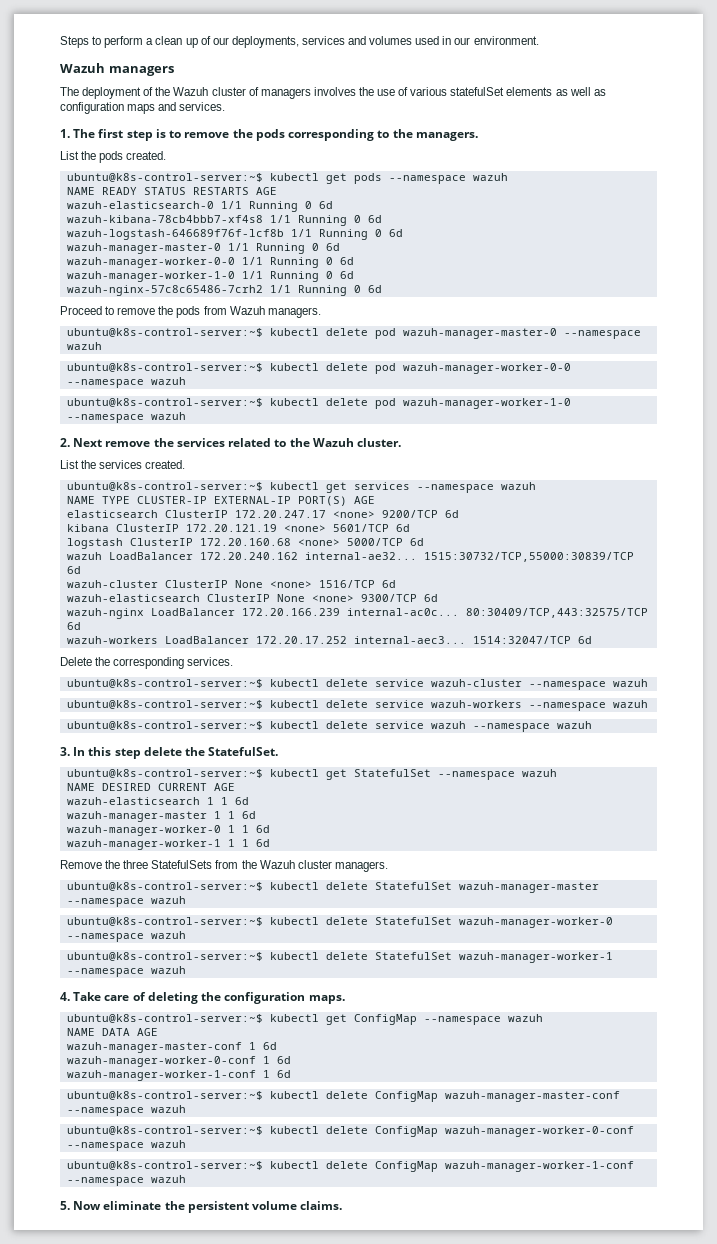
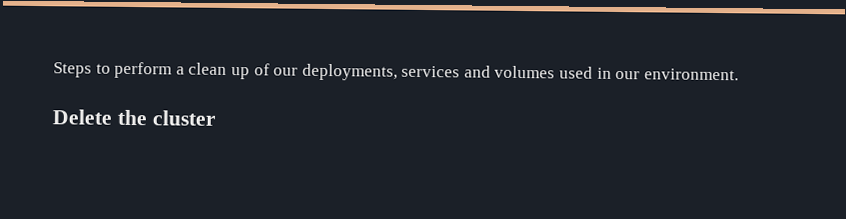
- Wazuh managers
- The deployment of the Wazuh cluster of managers involves the use of various statefulSet elements as well as configuration maps and services.
- 1. The first step is to remove the pods corresponding to the managers.
- List the pods created.
- ubuntu@k8s-control-server:~$ kubectl get pods --namespace wazuh
- NAME READY STATUS RESTARTS AGE
- wazuh-elasticsearch-0 1/1 Running 0 6d
- wazuh-kibana-78cb4bbb7-xf4s8 1/1 Running 0 6d
- wazuh-logstash-646689f76f-lcf8b 1/1 Running 0 6d
- wazuh-manager-master-0 1/1 Running 0 6d
- wazuh-manager-worker-0-0 1/1 Running 0 6d
- wazuh-manager-worker-1-0 1/1 Running 0 6d
- wazuh-nginx-57c8c65486-7crh2 1/1 Running 0 6d
- Proceed to remove the pods from Wazuh managers.
- ubuntu@k8s-control-server:~$ kubectl delete pod wazuh-manager-master-0 --namespace wazuh
- ubuntu@k8s-control-server:~$ kubectl delete pod wazuh-manager-worker-0-0 --namespace wazuh
- ubuntu@k8s-control-server:~$ kubectl delete pod wazuh-manager-worker-1-0 --namespace wazuh
- 2. Next remove the services related to the Wazuh cluster.
- List the services created.
- ubuntu@k8s-control-server:~$ kubectl get services --namespace wazuh
- NAME TYPE CLUSTER-IP EXTERNAL-IP PORT(S) AGE
- elasticsearch ClusterIP 172.20.247.17 <none> 9200/TCP 6d
- kibana ClusterIP 172.20.121.19 <none> 5601/TCP 6d
- logstash ClusterIP 172.20.160.68 <none> 5000/TCP 6d
- wazuh LoadBalancer 172.20.240.162 internal-ae32... 1515:30732/TCP,55000:30839/TCP 6d
- wazuh-cluster ClusterIP None <none> 1516/TCP 6d
- wazuh-elasticsearch ClusterIP None <none> 9300/TCP 6d
- wazuh-nginx LoadBalancer 172.20.166.239 internal-ac0c... 80:30409/TCP,443:32575/TCP 6d
- wazuh-workers LoadBalancer 172.20.17.252 internal-aec3... 1514:32047/TCP 6d
- Delete the corresponding services.
- ubuntu@k8s-control-server:~$ kubectl delete service wazuh-cluster --namespace wazuh
- ubuntu@k8s-control-server:~$ kubectl delete service wazuh-workers --namespace wazuh
- ubuntu@k8s-control-server:~$ kubectl delete service wazuh --namespace wazuh
- 3. In this step delete the StatefulSet.
- ubuntu@k8s-control-server:~$ kubectl get StatefulSet --namespace wazuh
- NAME DESIRED CURRENT AGE
- wazuh-elasticsearch 1 1 6d
- wazuh-manager-master 1 1 6d
- wazuh-manager-worker-0 1 1 6d
- wazuh-manager-worker-1 1 1 6d
- Remove the three StatefulSets from the Wazuh cluster managers.
- ubuntu@k8s-control-server:~$ kubectl delete StatefulSet wazuh-manager-master --namespace wazuh
- ubuntu@k8s-control-server:~$ kubectl delete StatefulSet wazuh-manager-worker-0 --namespace wazuh
- ubuntu@k8s-control-server:~$ kubectl delete StatefulSet wazuh-manager-worker-1 --namespace wazuh
- 4. Take care of deleting the configuration maps.
- ubuntu@k8s-control-server:~$ kubectl get ConfigMap --namespace wazuh
- NAME DATA AGE
- wazuh-manager-master-conf 1 6d
- wazuh-manager-worker-0-conf 1 6d
- wazuh-manager-worker-1-conf 1 6d
- ubuntu@k8s-control-server:~$ kubectl delete ConfigMap wazuh-manager-master-conf --namespace wazuh
- ubuntu@k8s-control-server:~$ kubectl delete ConfigMap wazuh-manager-worker-0-conf --namespace wazuh
- ubuntu@k8s-control-server:~$ kubectl delete ConfigMap wazuh-manager-worker-1-conf --namespace wazuh
- 5. Now eliminate the persistent volume claims.
+ Delete the cluster

